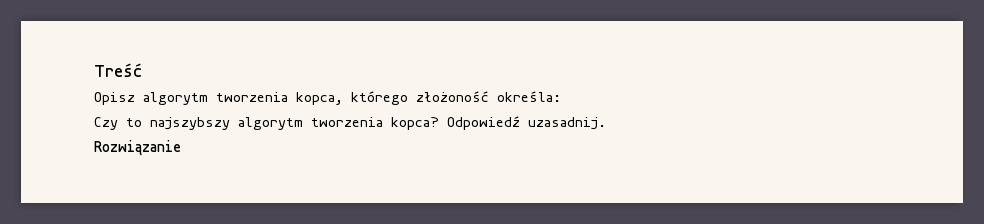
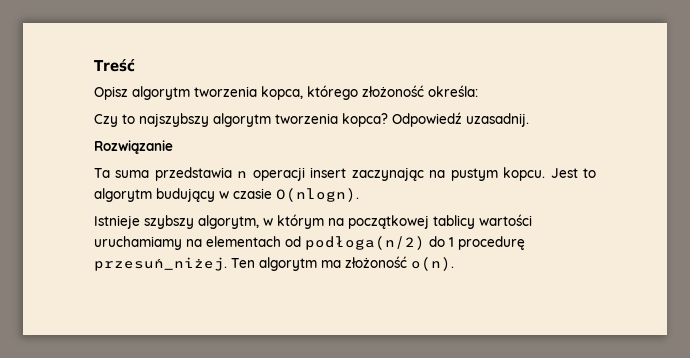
+ Ta suma przedstawia n operacji insert zaczynając na pustym kopcu. Jest to algorytm budujący w czasie O(nlogn).
+ Istnieje szybszy algorytm, w którym na początkowej tablicy wartości uruchamiamy na elementach od podłoga(n/2) do 1 procedurę przesuń_niżej. Ten algorytm ma złożoność o(n).

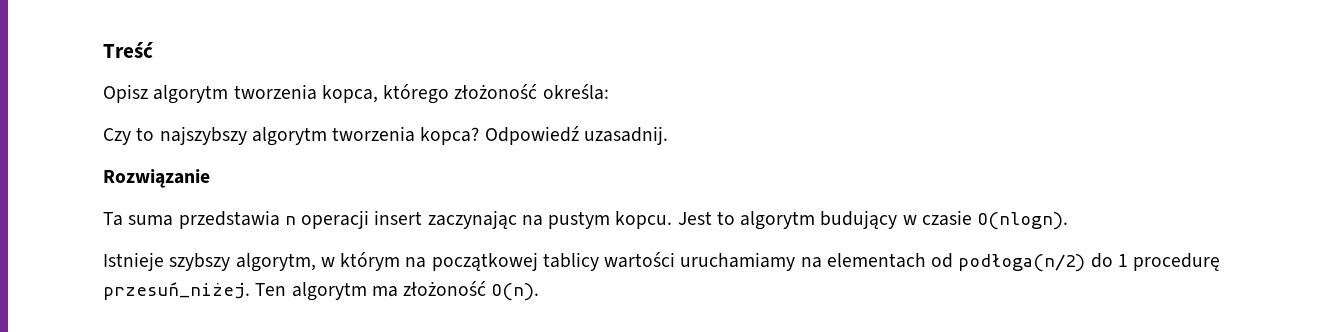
- Ten algorytm ma złożoność o(n).
+ Ten algorytm ma złożoność O(n).

